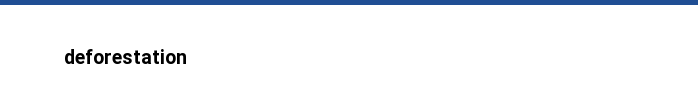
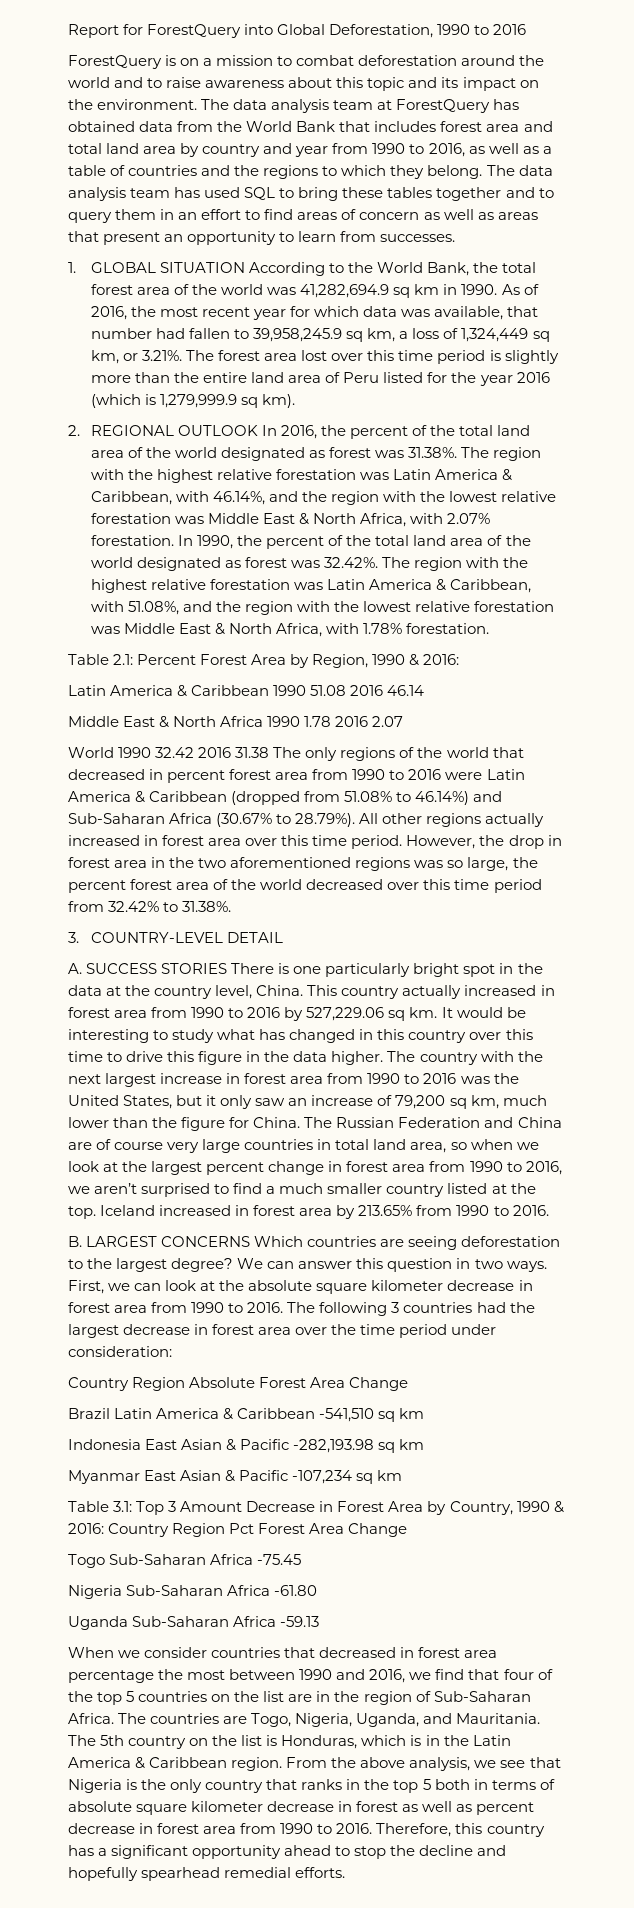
- deforestation
+ Report for ForestQuery into Global Deforestation, 1990 to 2016
+ ForestQuery is on a mission to combat deforestation around the world and to raise awareness about this topic and its impact on the environment. The data analysis team at ForestQuery has obtained data from the World Bank that includes forest area and total land area by country and year from 1990 to 2016, as well as a table of countries and the regions to which they belong. The data analysis team has used SQL to bring these tables together and to query them in an effort to find areas of concern as well as areas that present an opportunity to learn from successes.
+ 1. GLOBAL SITUATION According to the World Bank, the total forest area of the world was 41,282,694.9 sq km in 1990. As of 2016, the most recent year for which data was available, that number had fallen to 39,958,245.9 sq km, a loss of 1,324,449 sq km, or 3.21%. The forest area lost over this time period is slightly more than the entire land area of Peru listed for the year 2016 (which is 1,279,999.9 sq km).
+ 2. REGIONAL OUTLOOK In 2016, the percent of the total land area of the world designated as forest was 31.38%. The region with the highest relative forestation was Latin America & Caribbean, with 46.14%, and the region with the lowest relative forestation was Middle East & North Africa, with 2.07% forestation. In 1990, the percent of the total land area of the world designated as forest was 32.42%. The region with the highest relative forestation was Latin America & Caribbean, with 51.08%, and the region with the lowest relative forestation was Middle East & North Africa, with 1.78% forestation.
+ Table 2.1: Percent Forest Area by Region, 1990 & 2016:
+ Latin America & Caribbean 1990 51.08 2016 46.14
+ Middle East & North Africa 1990 1.78 2016 2.07
+ World 1990 32.42 2016 31.38 The only regions of the world that decreased in percent forest area from 1990 to 2016 were Latin America & Caribbean (dropped from 51.08% to 46.14%) and Sub-Saharan Africa (30.67% to 28.79%). All other regions actually increased in forest area over this time period. However, the drop in forest area in the two aforementioned regions was so large, the percent forest area of the world decreased over this time period from 32.42% to 31.38%.
+ 3. COUNTRY-LEVEL DETAIL
+ A. SUCCESS STORIES There is one particularly bright spot in the data at the country level, China. This country actually increased in forest area from 1990 to 2016 by 527,229.06 sq km. It would be interesting to study what has changed in this country over this time to drive this figure in the data higher. The country with the next largest increase in forest area from 1990 to 2016 was the United States, but it only saw an increase of 79,200 sq km, much lower than the figure for China. The Russian Federation and China are of course very large countries in total land area, so when we look at the largest percent change in forest area from 1990 to 2016, we aren’t surprised to find a much smaller country listed at the top. Iceland increased in forest area by 213.65% from 1990 to 2016.
+ B. LARGEST CONCERNS Which countries are seeing deforestation to the largest degree? We can answer this question in two ways. First, we can look at the absolute square kilometer decrease in forest area from 1990 to 2016. The following 3 countries had the largest decrease in forest area over the time period under consideration:
+ Country Region Absolute Forest Area Change
+ Brazil Latin America & Caribbean -541,510 sq km
+ Indonesia East Asian & Pacific -282,193.98 sq km
+ Myanmar East Asian & Pacific -107,234 sq km
+ Table 3.1: Top 3 Amount Decrease in Forest Area by Country, 1990 & 2016: Country Region Pct Forest Area Change
+ Togo Sub-Saharan Africa -75.45
+ Nigeria Sub-Saharan Africa -61.80
+ Uganda Sub-Saharan Africa -59.13
+ When we consider countries that decreased in forest area percentage the most between 1990 and 2016, we find that four of the top 5 countries on the list are in the region of Sub-Saharan Africa. The countries are Togo, Nigeria, Uganda, and Mauritania. The 5th country on the list is Honduras, which is in the Latin America & Caribbean region. From the above analysis, we see that Nigeria is the only country that ranks in the top 5 both in terms of absolute square kilometer decrease in forest as well as percent decrease in forest area from 1990 to 2016. Therefore, this country has a significant opportunity ahead to stop the decline and hopefully spearhead remedial efforts.

